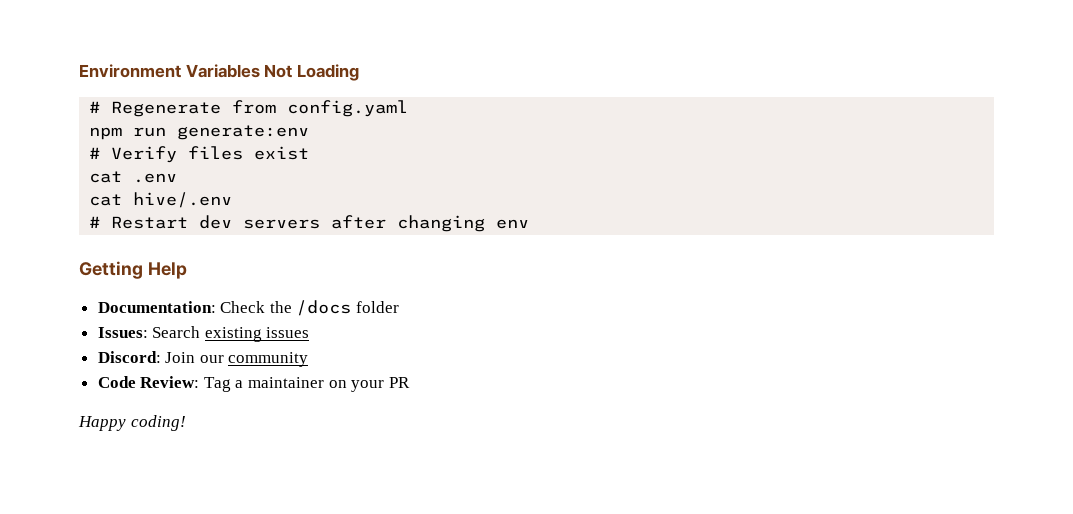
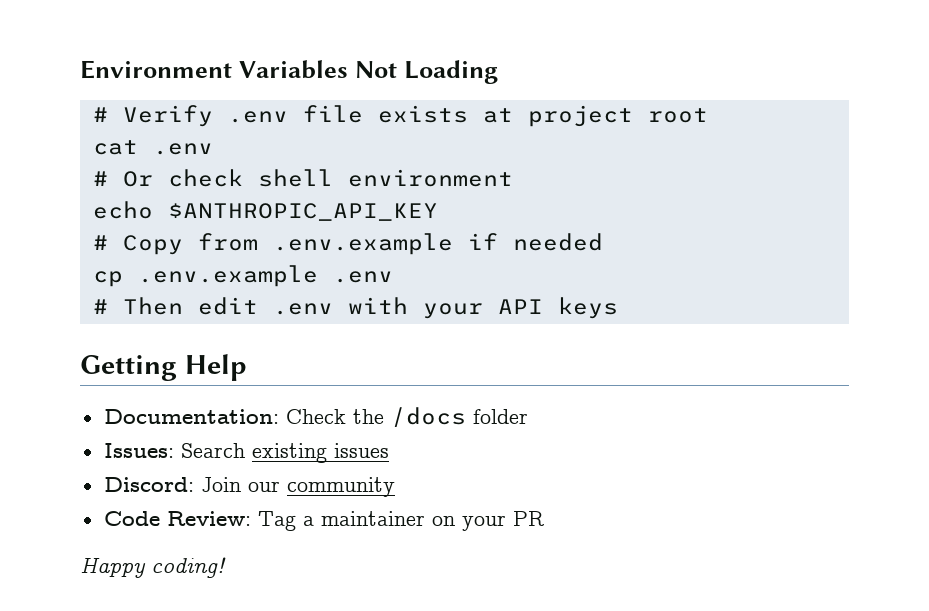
- # Regenerate from config.yaml
- npm run generate:env
- # Verify files exist
+ # Verify .env file exists at project root
  cat .env
- cat hive/.env
- # Restart dev servers after changing env
+ # Or check shell environment
+ echo $ANTHROPIC_API_KEY
+ # Copy from .env.example if needed
+ cp .env.example .env
+ # Then edit .env with your API keys

